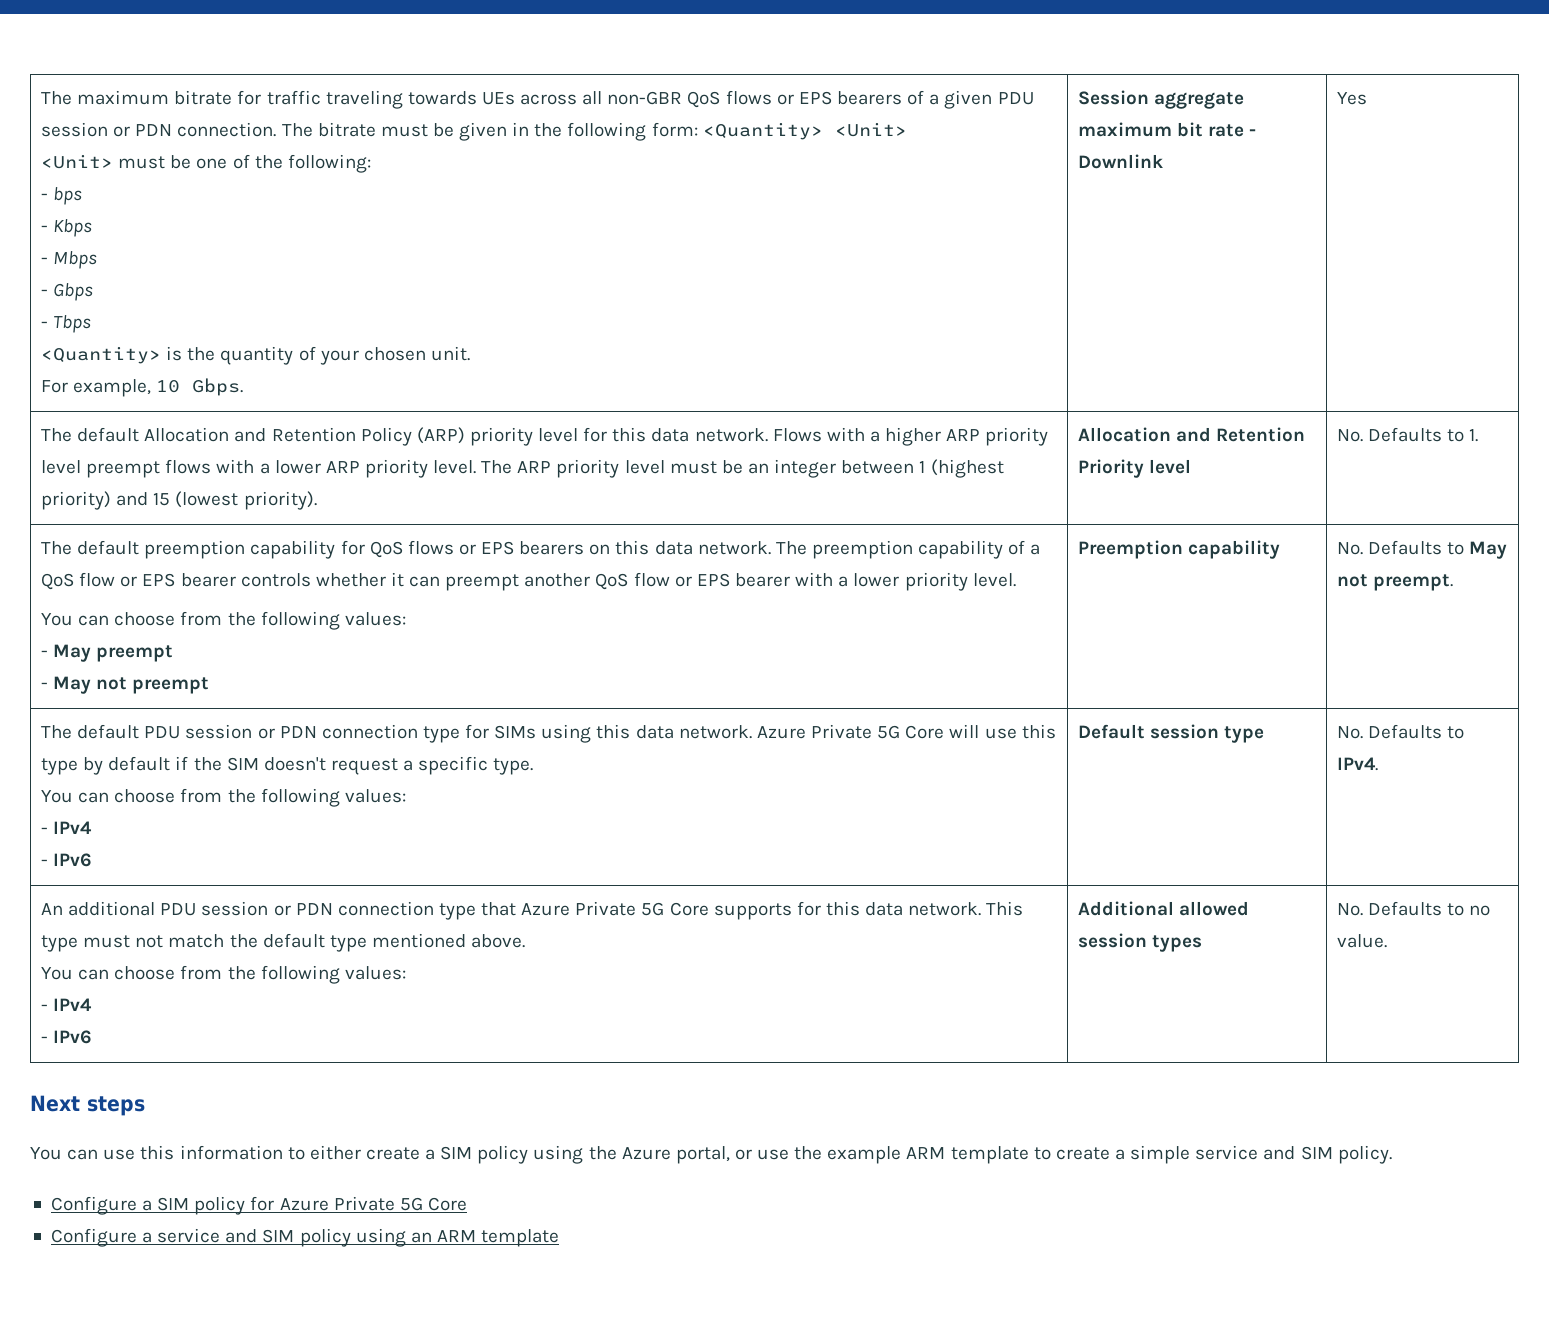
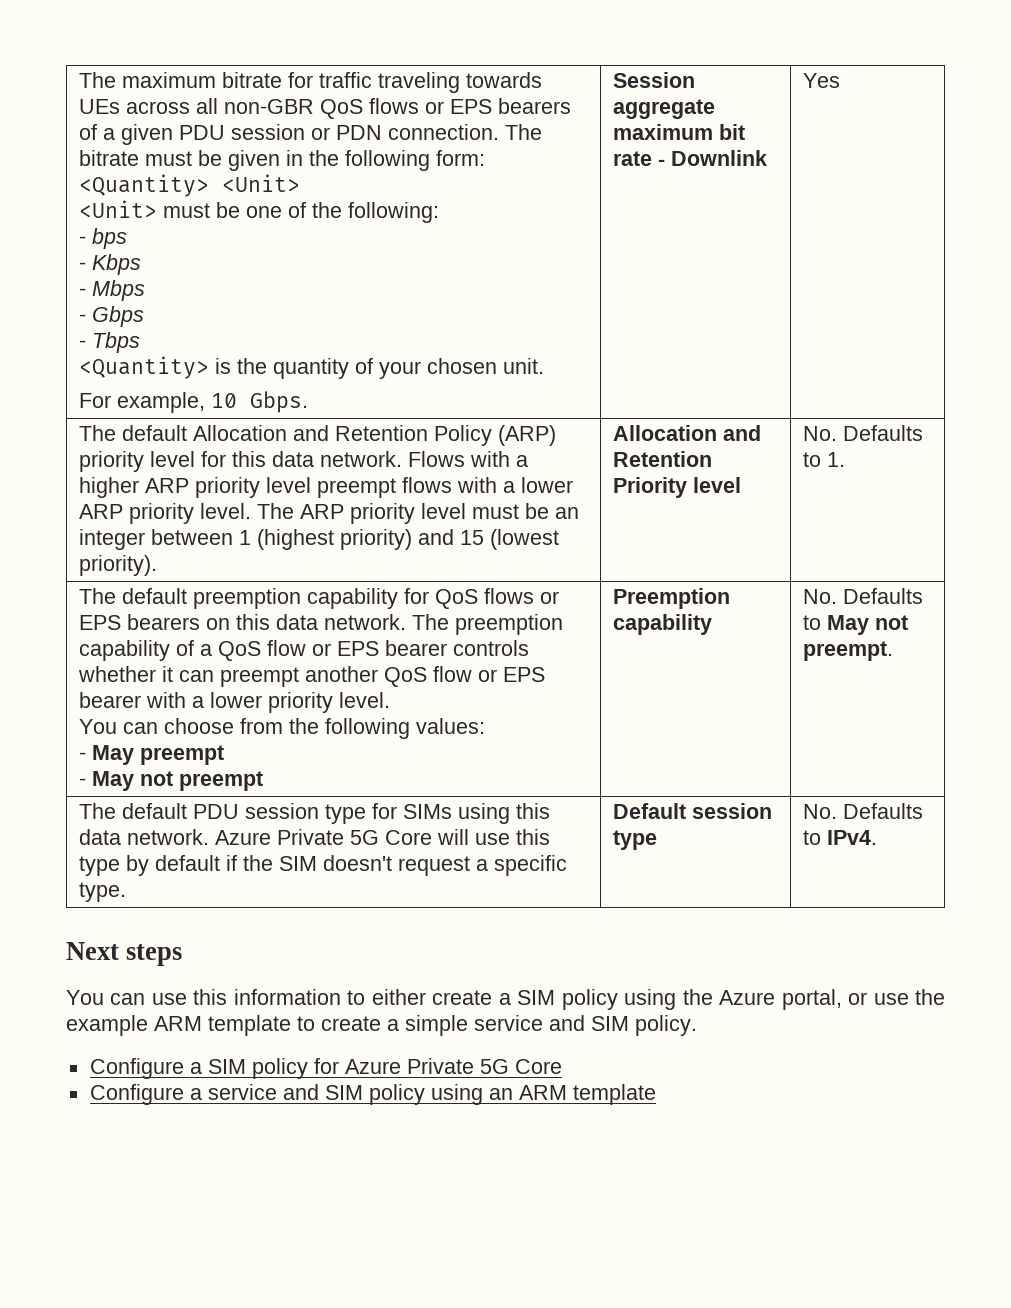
- The default PDU session or PDN connection type for SIMs using this data network.
+ The default PDU session type for SIMs using this data network.
  Azure Private 5G Core will use this type by default if the SIM doesn't request a specific type.
- You can choose from the following values:
- - IPv4
- - IPv6
- An additional PDU session or PDN connection type that Azure Private 5G Core supports for this data network. This type must not match the default type mentioned above.
- You can choose from the following values:
- - IPv4
- - IPv6 | Additional allowed session types | No. Defaults to no value.

